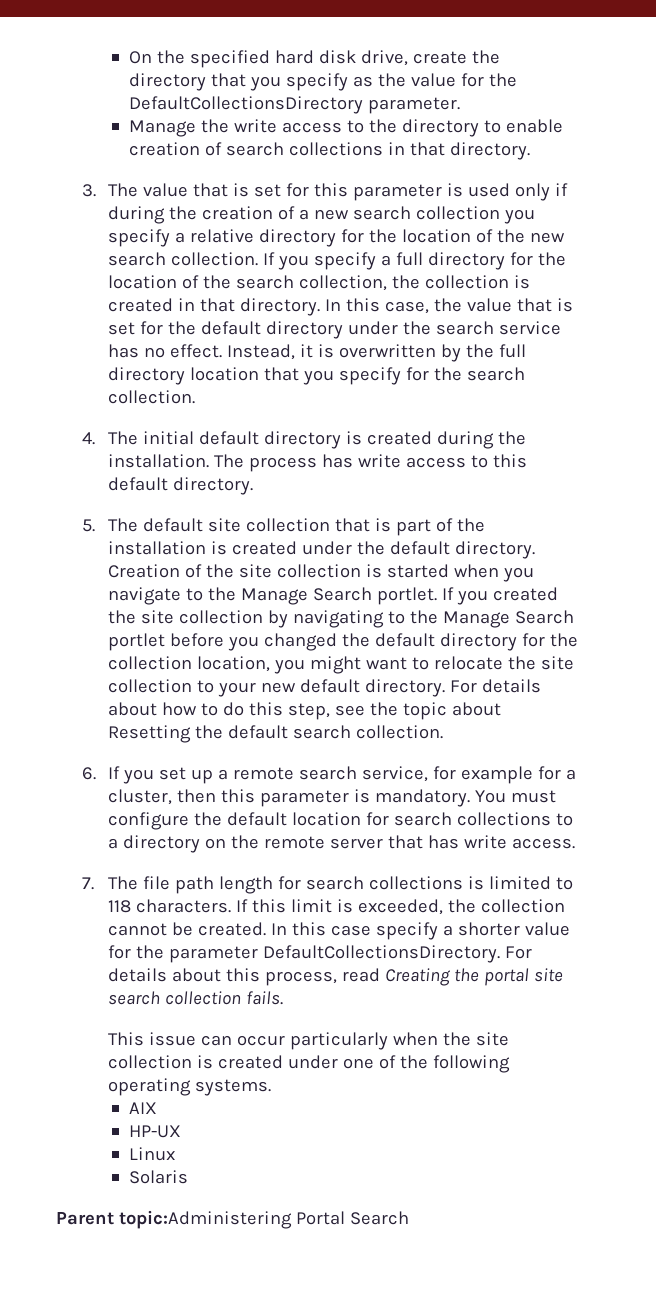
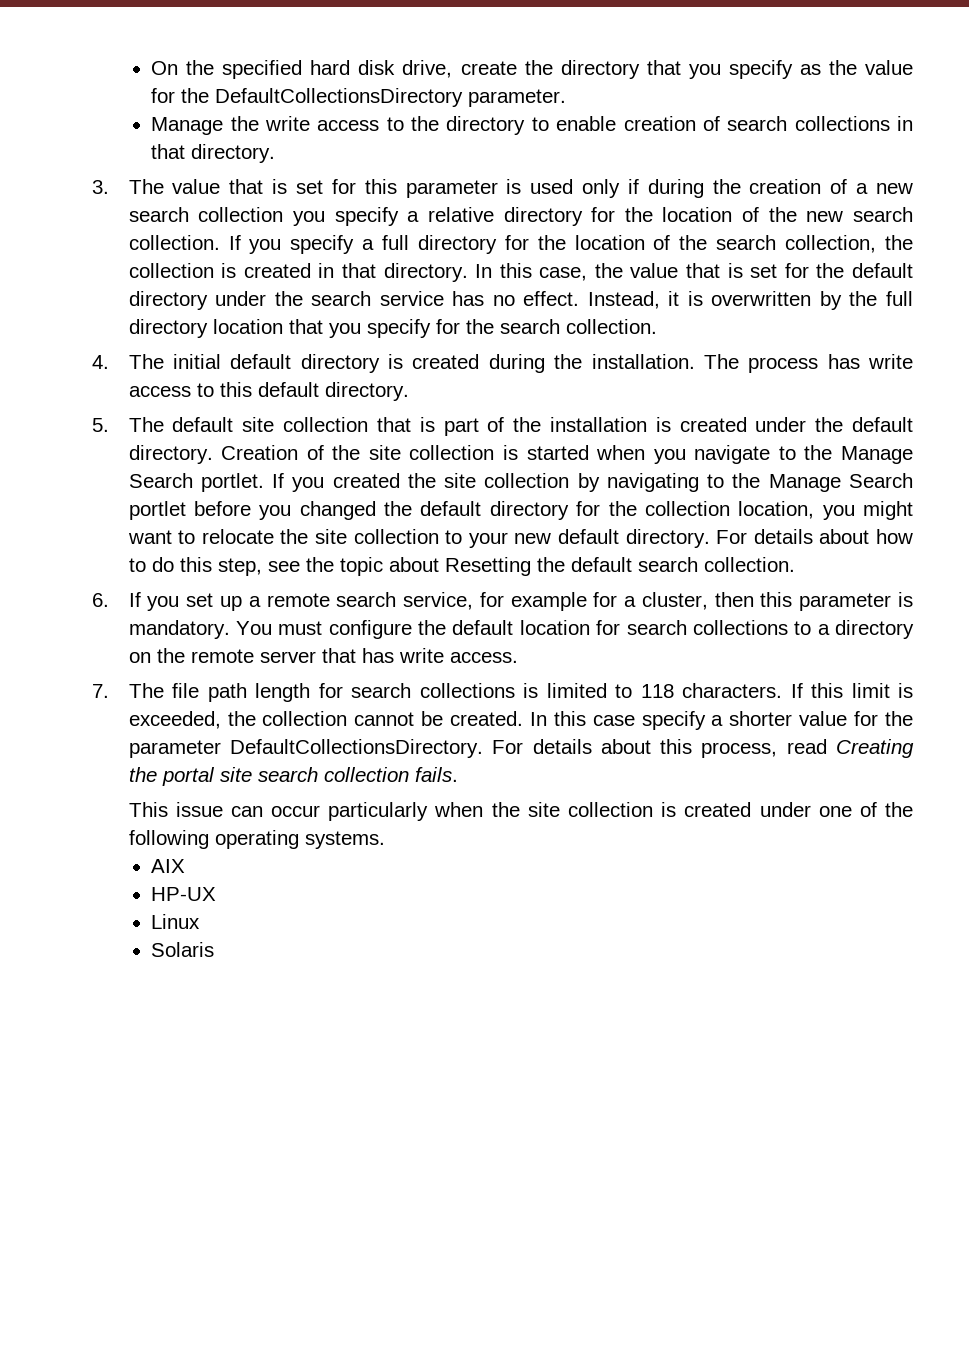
- Parent topic:Administering Portal Search

